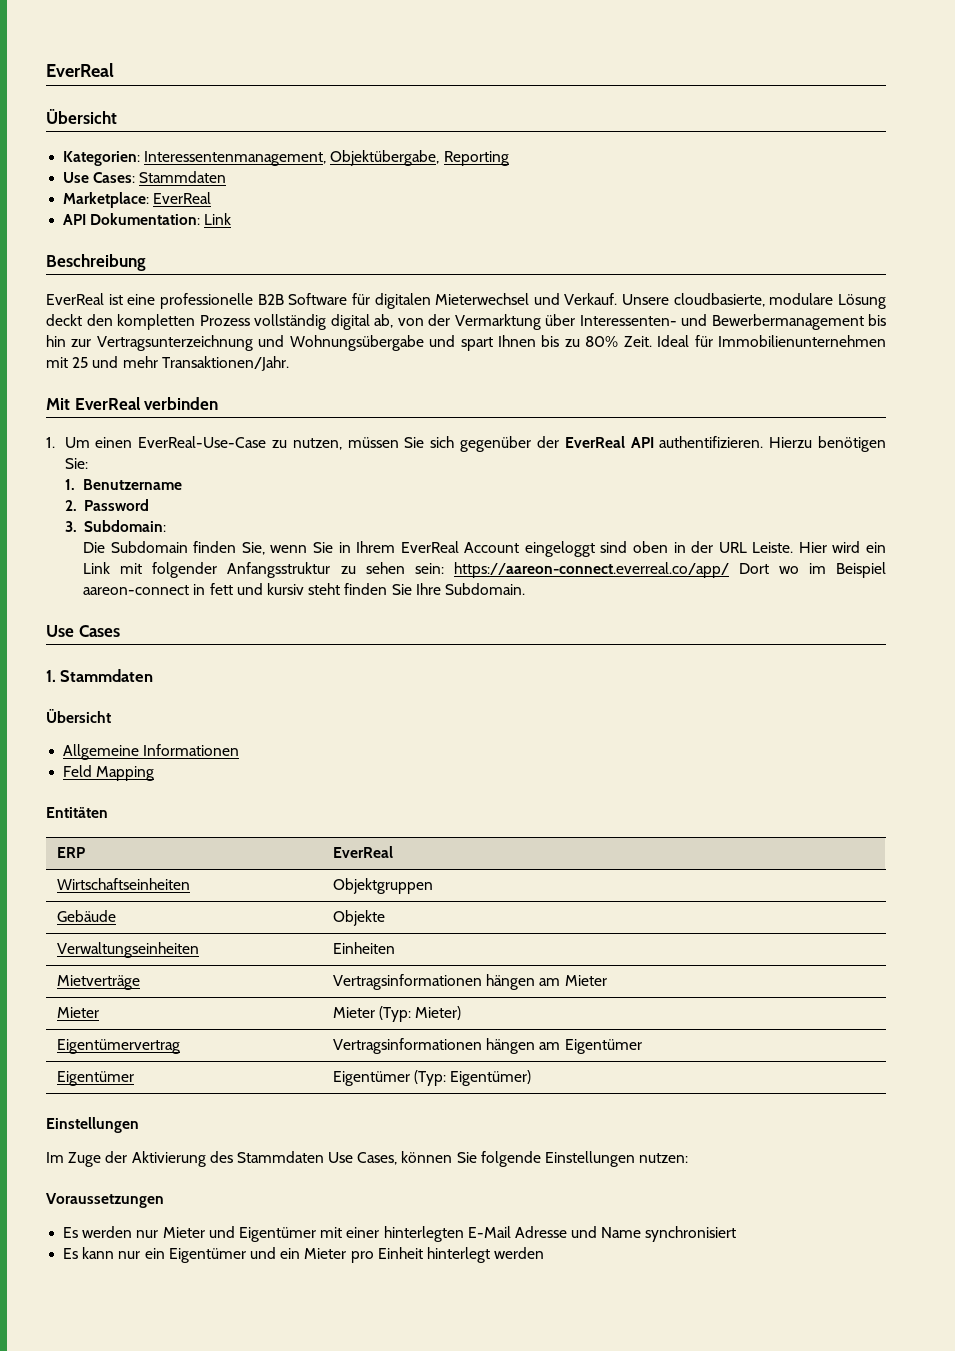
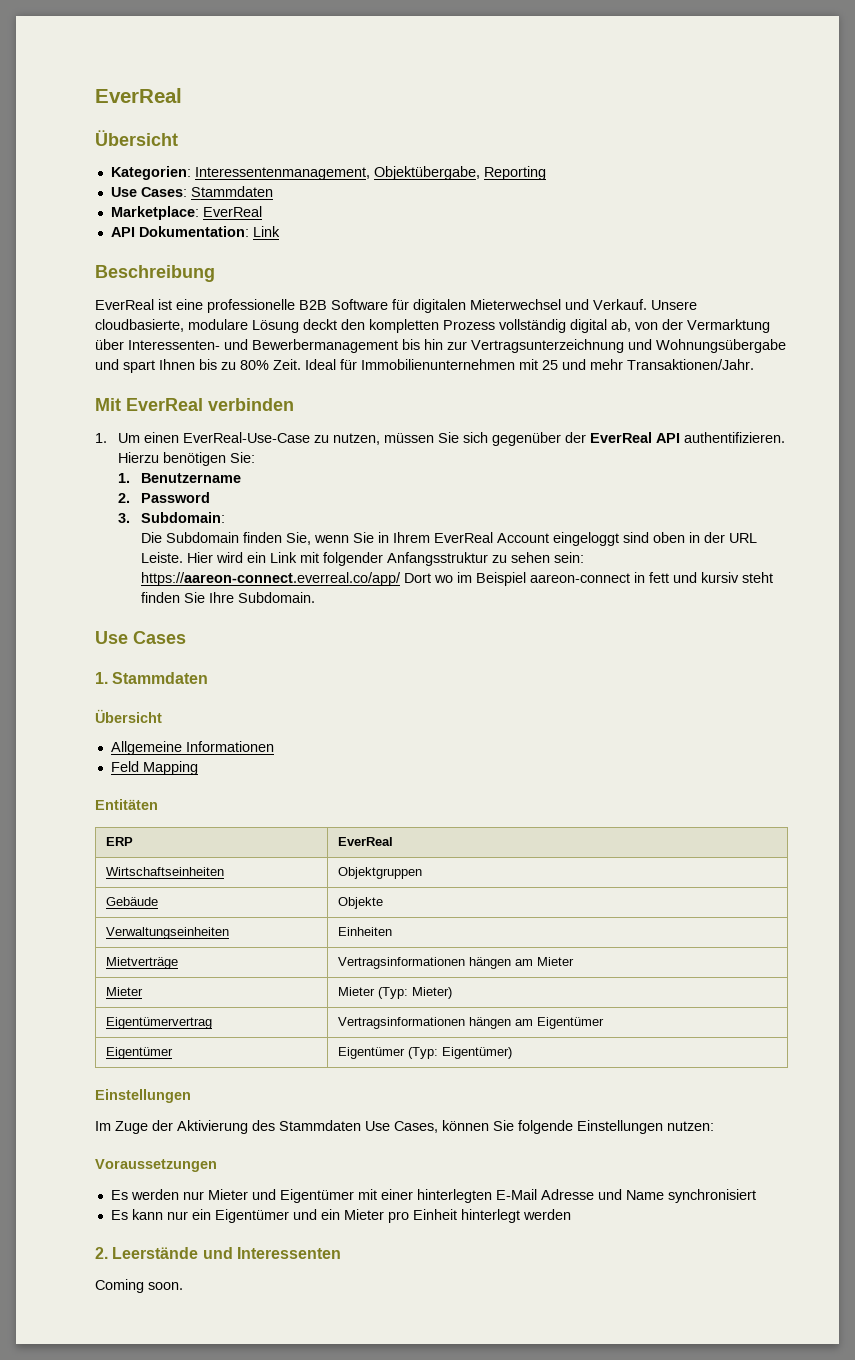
+ 2. Leerstände und Interessenten
+ Coming soon.

